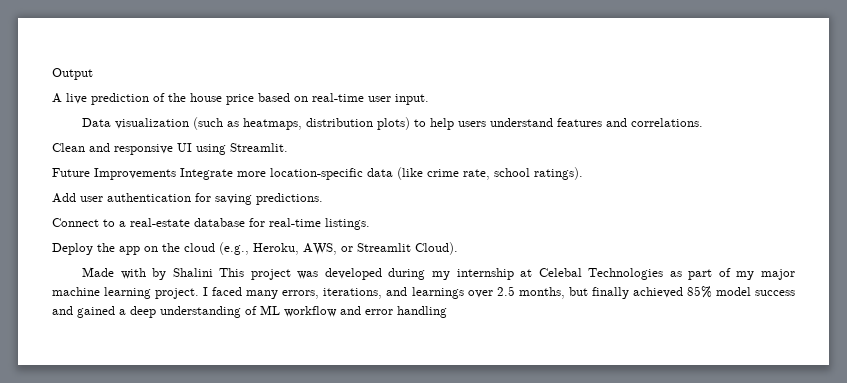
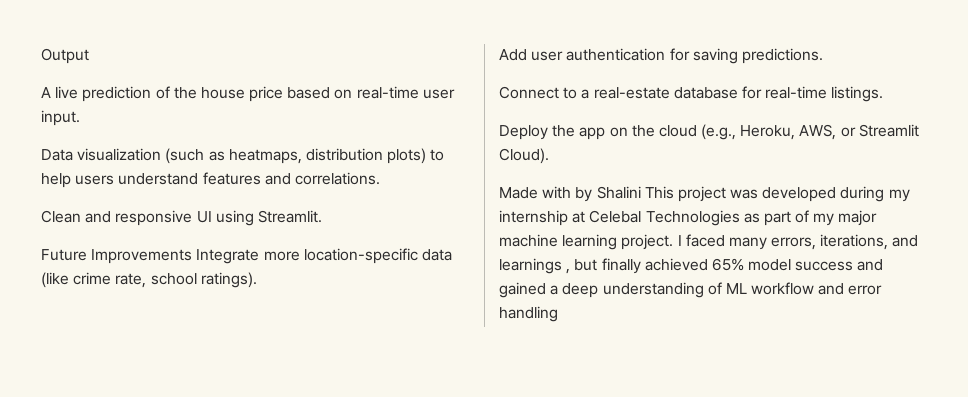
- I faced many errors, iterations, and learnings over 2.5 months, but finally achieved 85% model success and gained a deep understanding of ML workflow and error handling
+ I faced many errors, iterations, and learnings , but finally achieved 65% model success and gained a deep understanding of ML workflow and error handling

